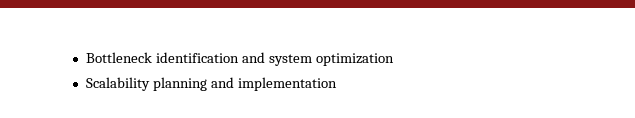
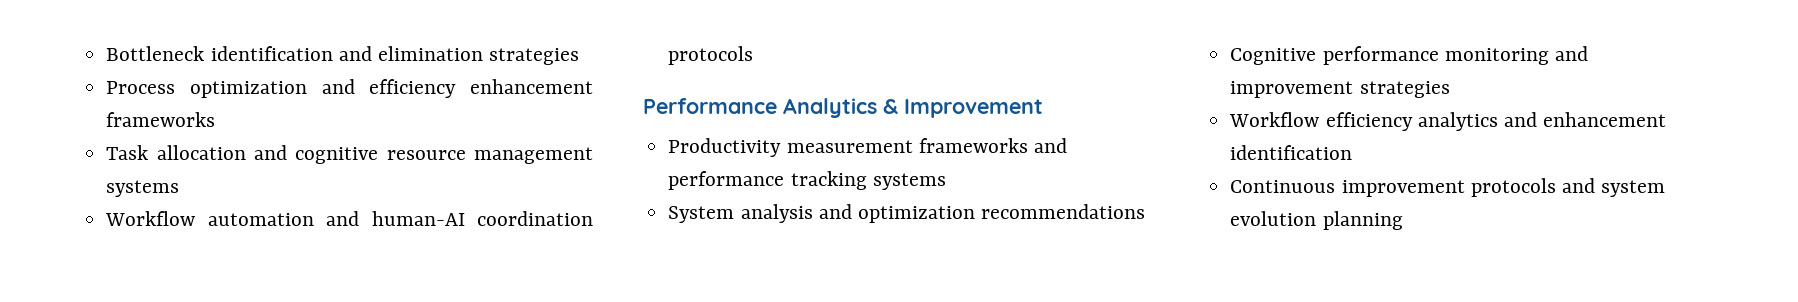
- Bottleneck identification and system optimization
- Scalability planning and implementation
+ Bottleneck identification and elimination strategies
+ Process optimization and efficiency enhancement frameworks
+ Task allocation and cognitive resource management systems
+ Workflow automation and human-AI coordination protocols
+ Performance Analytics & Improvement
+ Productivity measurement frameworks and performance tracking systems
+ System analysis and optimization recommendations
+ Cognitive performance monitoring and improvement strategies
+ Workflow efficiency analytics and enhancement identification
+ Continuous improvement protocols and system evolution planning

